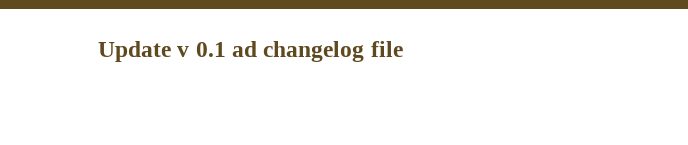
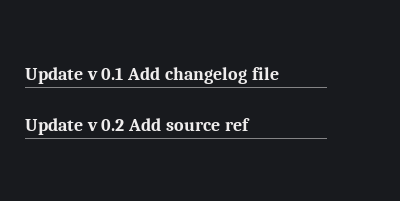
- Update v 0.1 ad changelog file
+ Update v 0.1 Add changelog file
+ Update v 0.2 Add source ref

